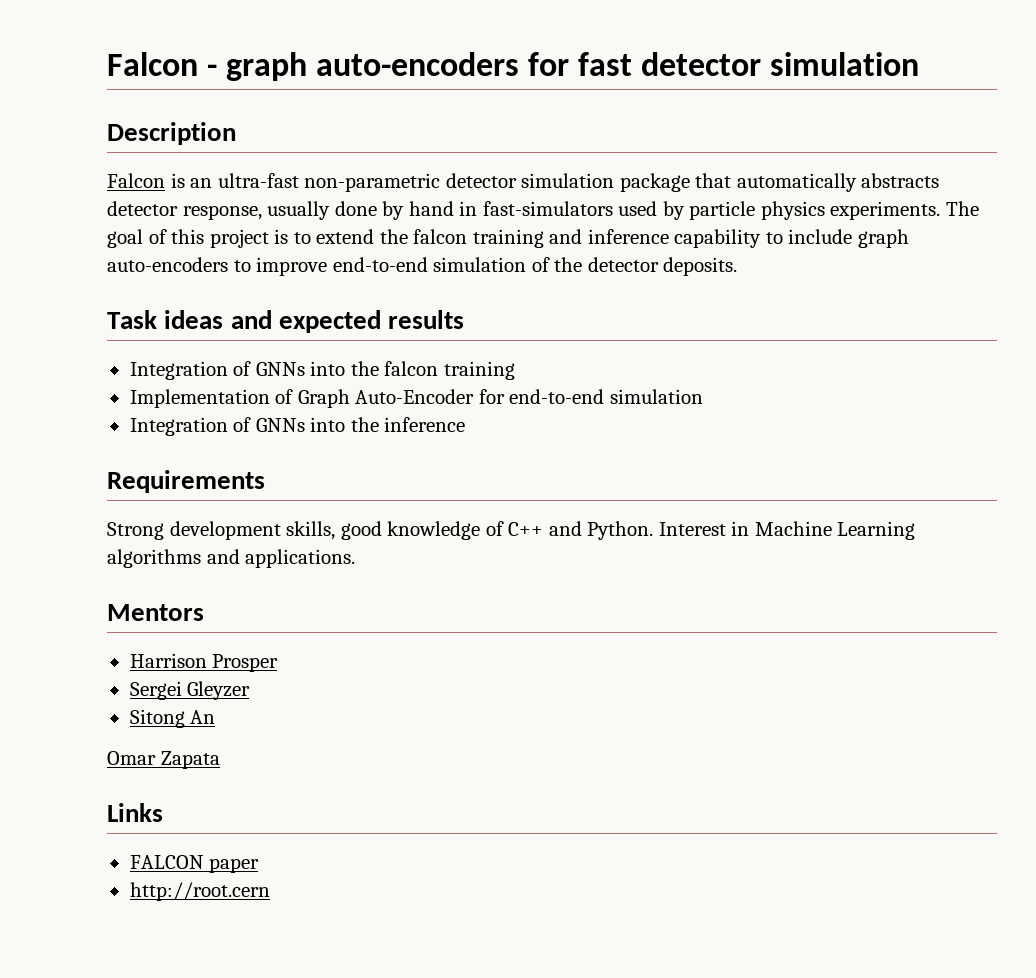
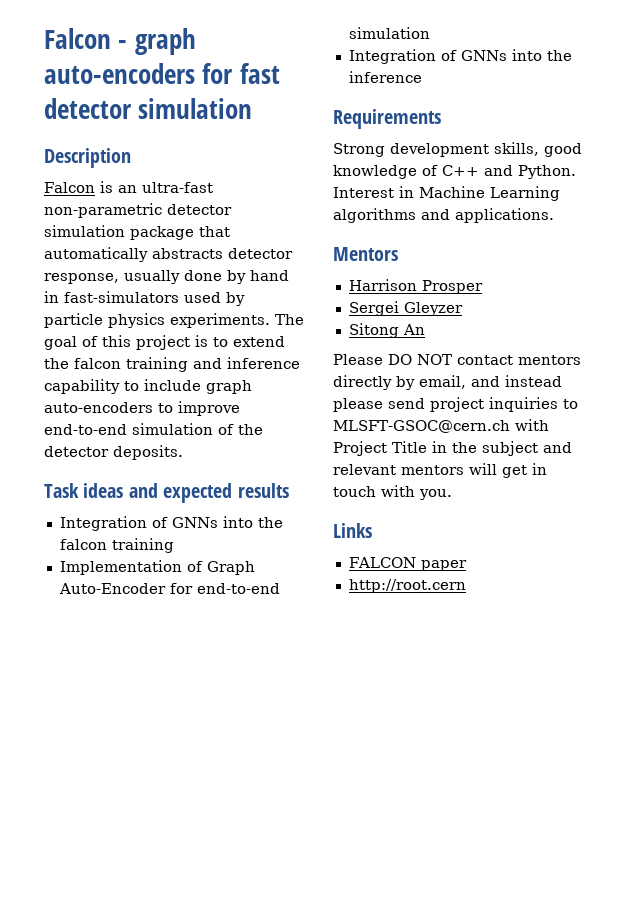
- Omar Zapata
+ Please DO NOT contact mentors directly by email, and instead please send project inquiries to MLSFT-GSOC@cern.ch with Project Title in the subject and relevant mentors will get in touch with you.

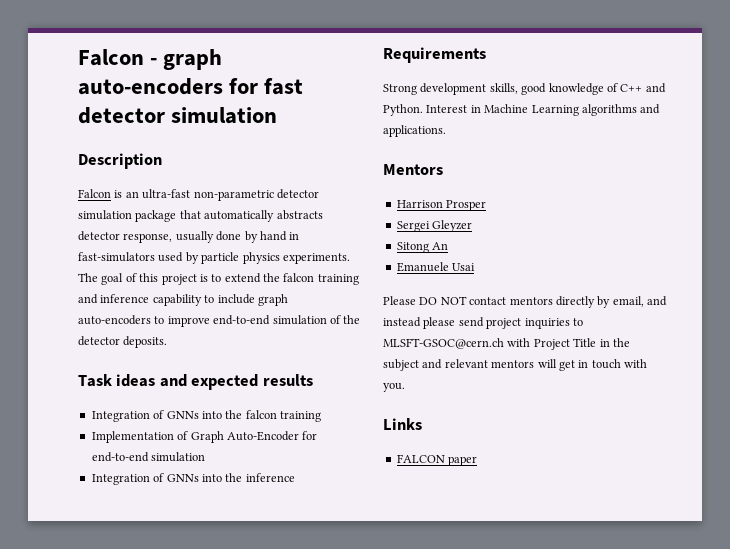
+ Emanuele Usai
- http://root.cern

